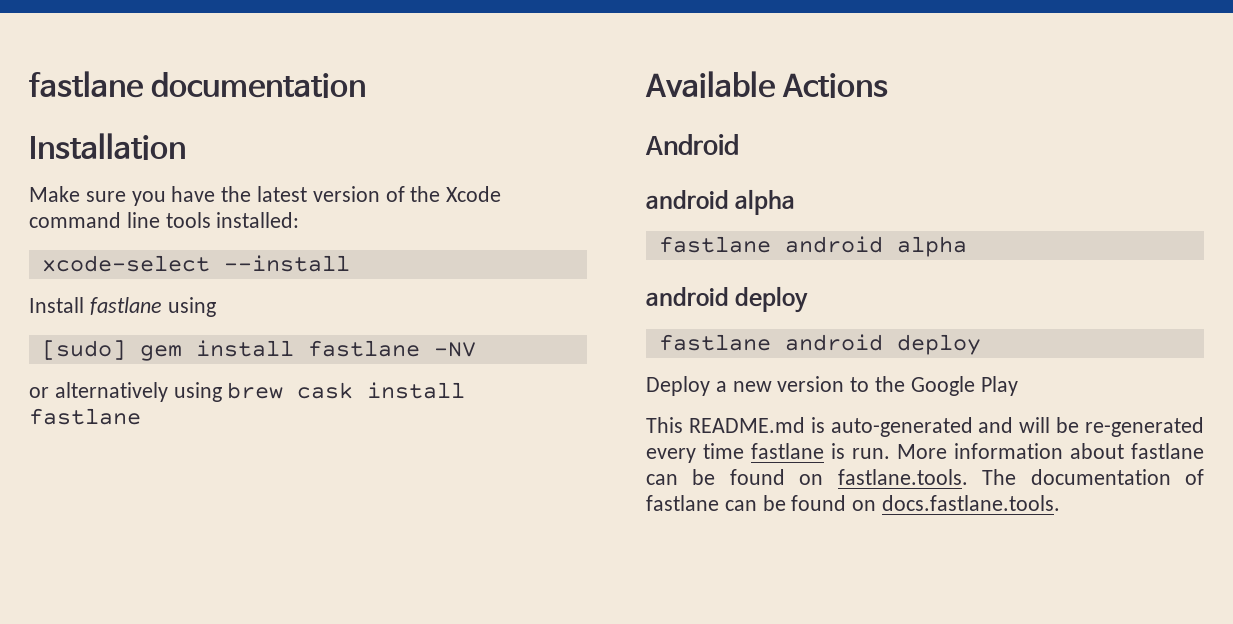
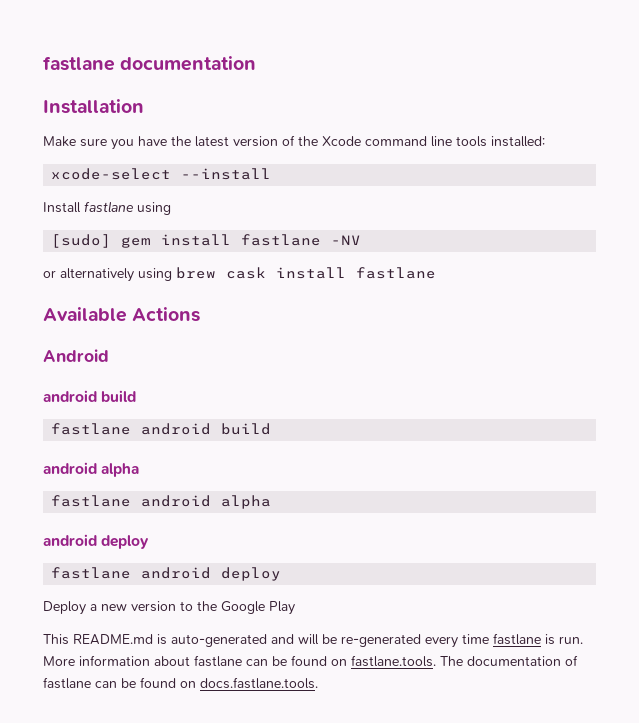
  Android
+ android build
+ fastlane android build

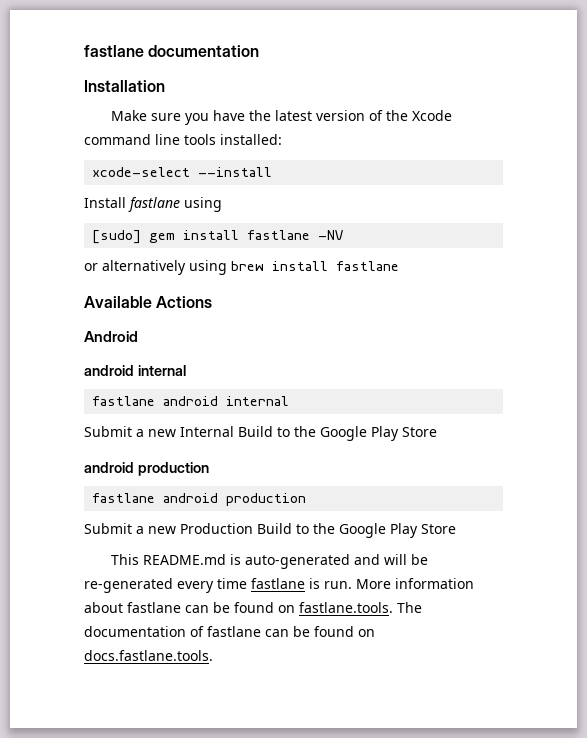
- or alternatively using brew cask install fastlane
+ or alternatively using brew install fastlane
  Android
- android build
- fastlane android build
- android alpha
- fastlane android alpha
- android deploy
- fastlane android deploy
- Deploy a new version to the Google Play
+ android internal
+ fastlane android internal
+ Submit a new Internal Build to the Google Play Store
+ android production
+ fastlane android production
+ Submit a new Production Build to the Google Play Store

